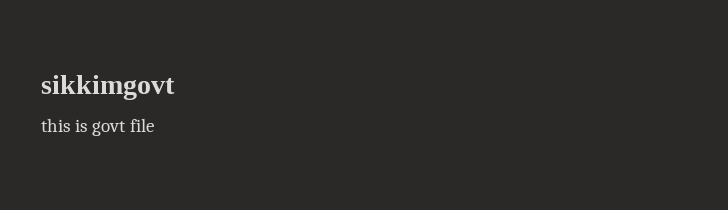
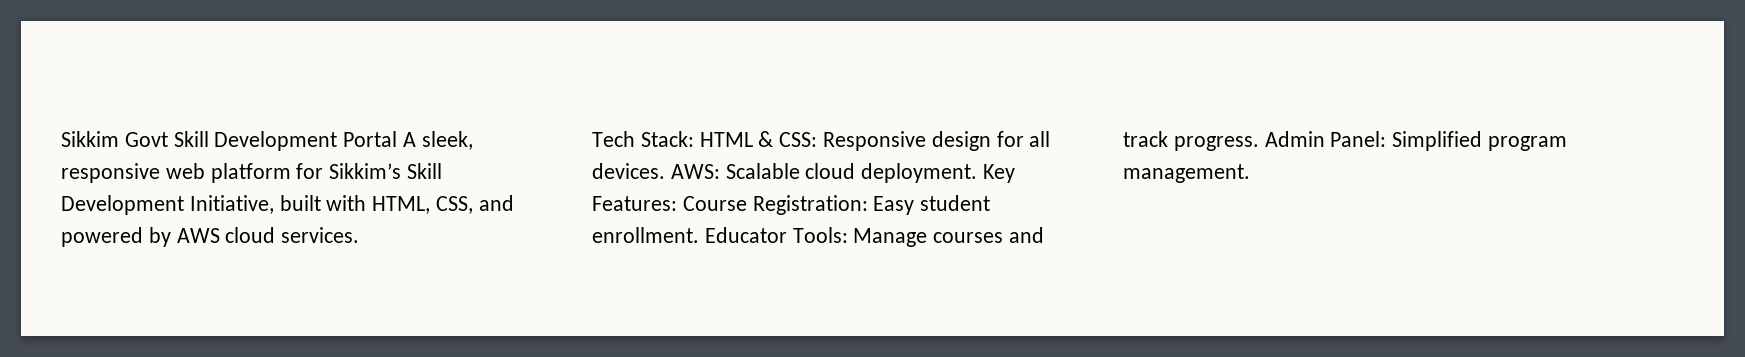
- sikkimgovt
- this is govt file
+ Sikkim Govt Skill Development Portal A sleek, responsive web platform for Sikkim’s Skill Development Initiative, built with HTML, CSS, and powered by AWS cloud services.
+ Tech Stack: HTML & CSS: Responsive design for all devices. AWS: Scalable cloud deployment. Key Features: Course Registration: Easy student enrollment. Educator Tools: Manage courses and track progress. Admin Panel: Simplified program management.

